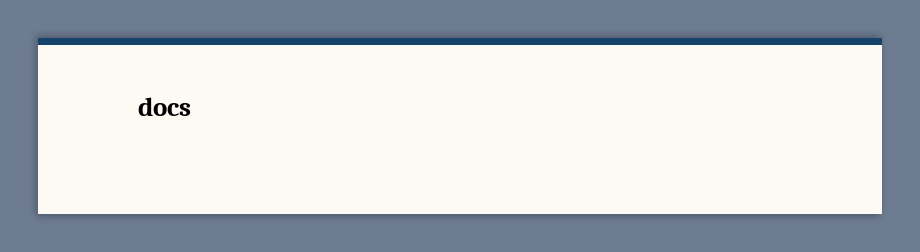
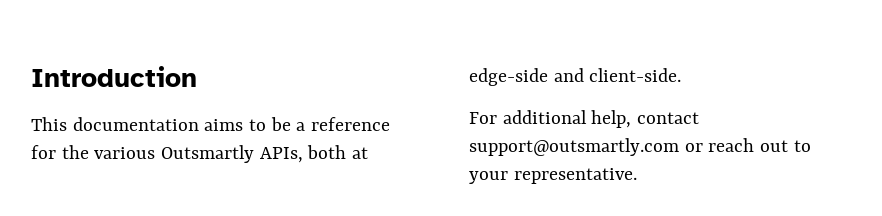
- docs
+ Introduction
+ This documentation aims to be a reference for the various Outsmartly APIs, both at edge-side and client-side.
+ For additional help, contact support@outsmartly.com or reach out to your representative.

